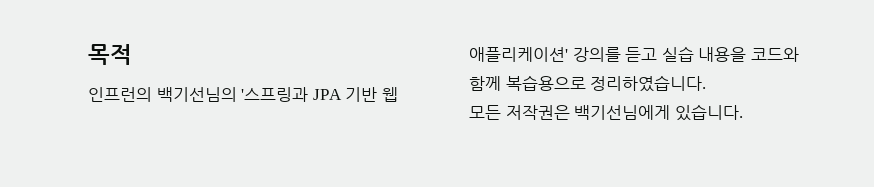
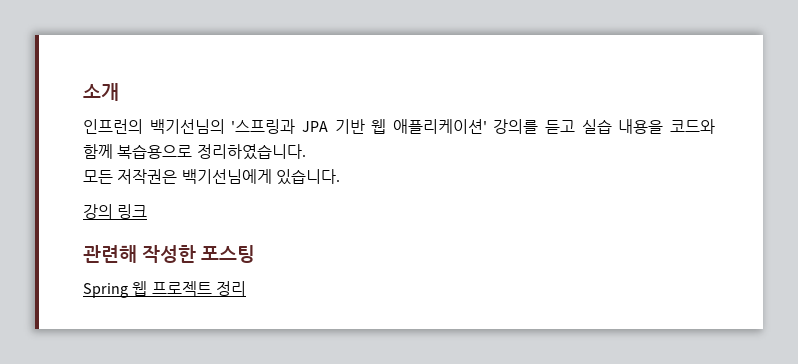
- 목적
+ 소개
+ 강의 링크
+ 관련해 작성한 포스팅
+ Spring 웹 프로젝트 정리

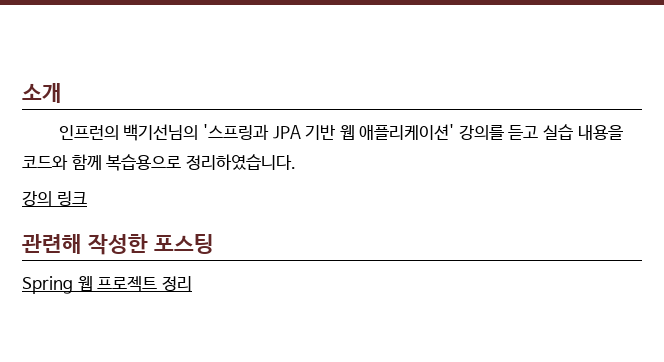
- 모든 저작권은 백기선님에게 있습니다.

